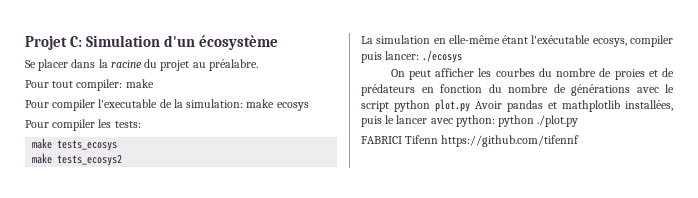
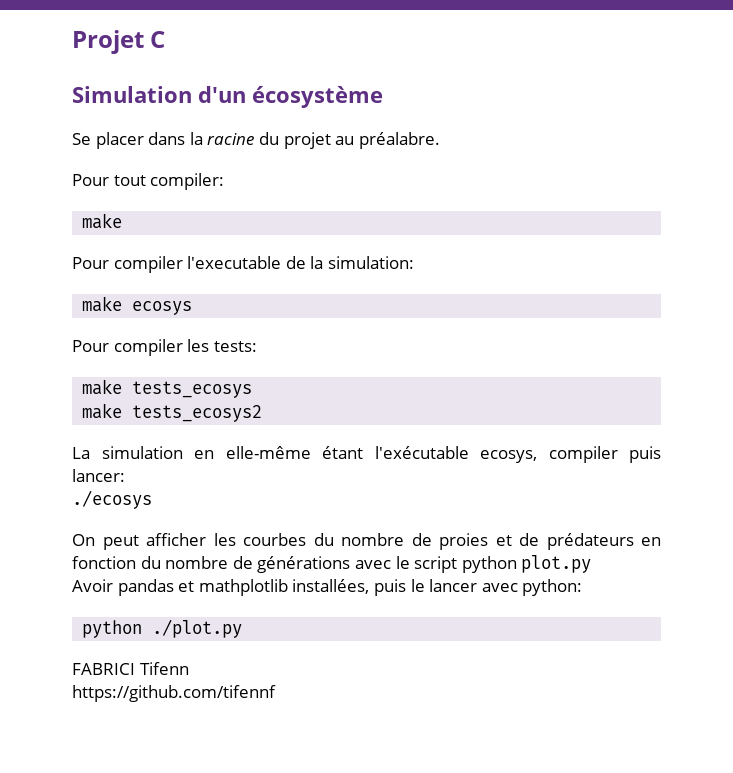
- Projet C: Simulation d'un écosystème
+ Projet C
+ Simulation d'un écosystème
- Pour tout compiler: make
+ Pour tout compiler:
+ make
- Pour compiler l'executable de la simulation: make ecosys
+ Pour compiler l'executable de la simulation:
+ make ecosys
- La simulation en elle-même étant l'exécutable ecosys, compiler puis lancer: ./ecosys
+ La simulation en elle-même étant l'exécutable ecosys, compiler puis lancer:
+ ./ecosys
- On peut afficher les courbes du nombre de proies et de prédateurs en fonction du nombre de générations avec le script python plot.py Avoir pandas et mathplotlib installées, puis le lancer avec python: python ./plot.py
+ On peut afficher les courbes du nombre de proies et de prédateurs en fonction du nombre de générations avec le script python plot.py
+ Avoir pandas et mathplotlib installées, puis le lancer avec python:
+ python ./plot.py
- FABRICI Tifenn https://github.com/tifennf
+ FABRICI Tifenn
+ https://github.com/tifennf

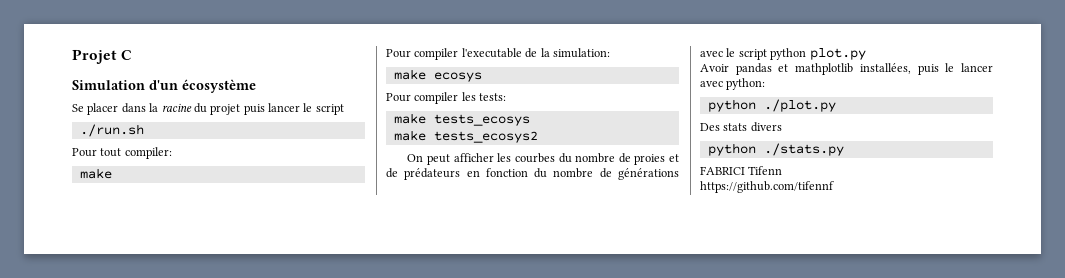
- Se placer dans la racine du projet au préalabre.
+ Se placer dans la racine du projet puis lancer le script
+ ./run.sh
- La simulation en elle-même étant l'exécutable ecosys, compiler puis lancer:
- ./ecosys
+ Des stats divers
+ python ./stats.py

